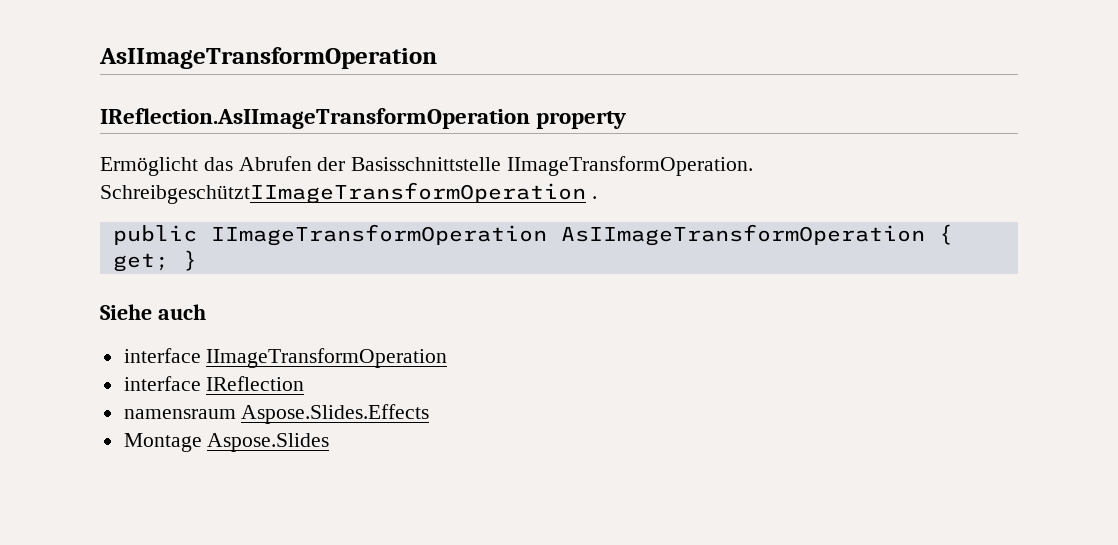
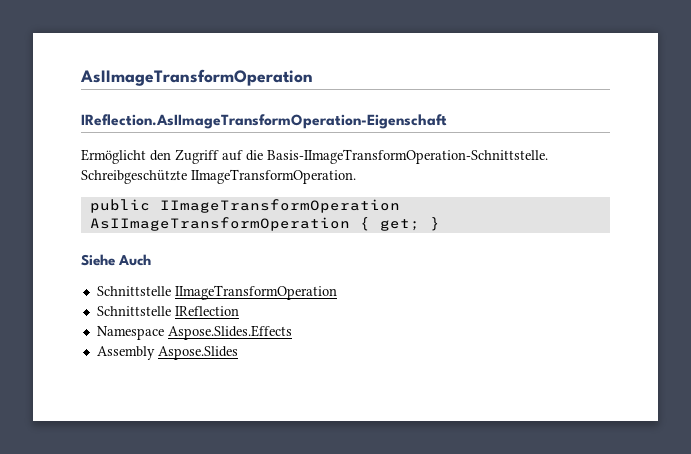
- IReflection.AsIImageTransformOperation property
+ IReflection.AsIImageTransformOperation-Eigenschaft
- Ermöglicht das Abrufen der Basisschnittstelle IImageTransformOperation. SchreibgeschütztIImageTransformOperation .
+ Ermöglicht den Zugriff auf die Basis-IImageTransformOperation-Schnittstelle. Schreibgeschützte IImageTransformOperation.
- Siehe auch
- interface IImageTransformOperation
+ Siehe Auch
+ Schnittstelle IImageTransformOperation
- interface IReflection
+ Schnittstelle IReflection
- namensraum Aspose.Slides.Effects
+ Namespace Aspose.Slides.Effects
- Montage Aspose.Slides
+ Assembly Aspose.Slides

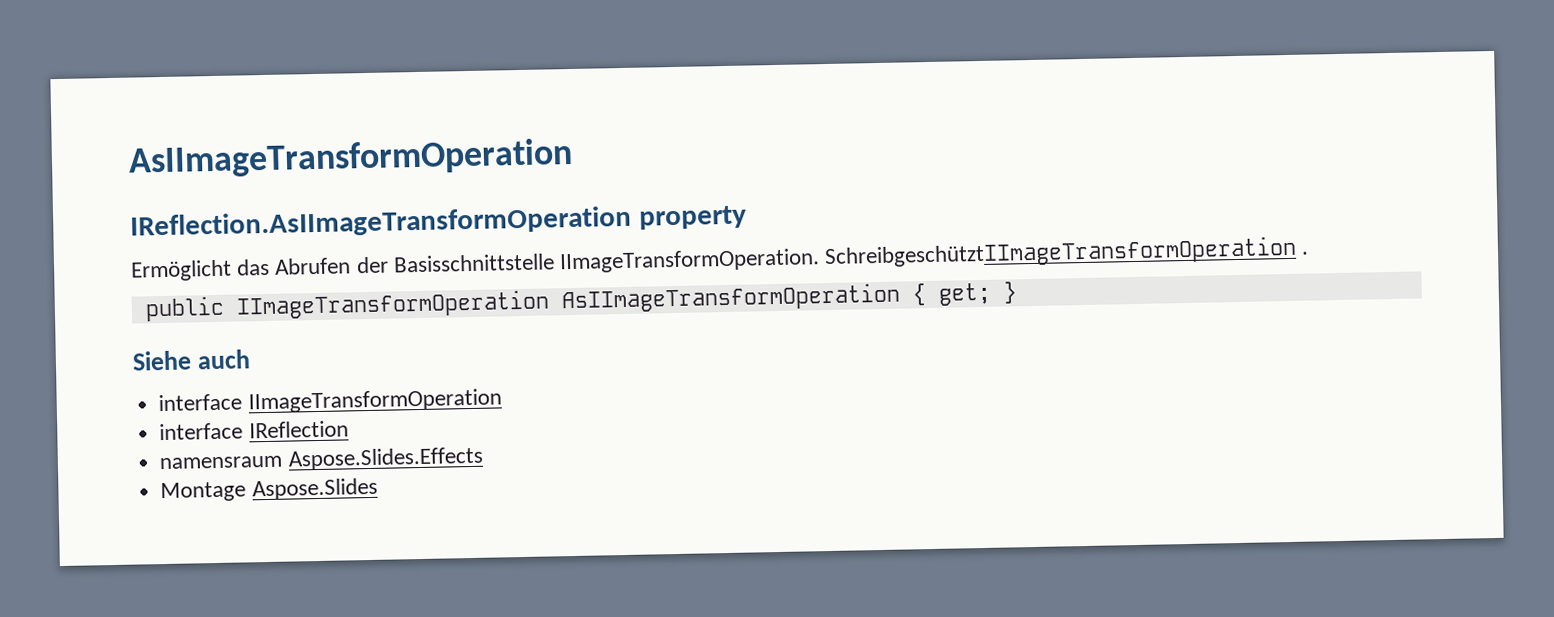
- IReflection.AsIImageTransformOperation-Eigenschaft
+ IReflection.AsIImageTransformOperation property
- Ermöglicht den Zugriff auf die Basis-IImageTransformOperation-Schnittstelle. Schreibgeschützte IImageTransformOperation.
+ Ermöglicht das Abrufen der Basisschnittstelle IImageTransformOperation. SchreibgeschütztIImageTransformOperation .
- Siehe Auch
- Schnittstelle IImageTransformOperation
+ Siehe auch
+ interface IImageTransformOperation
- Schnittstelle IReflection
+ interface IReflection
- Namespace Aspose.Slides.Effects
+ namensraum Aspose.Slides.Effects
- Assembly Aspose.Slides
+ Montage Aspose.Slides

